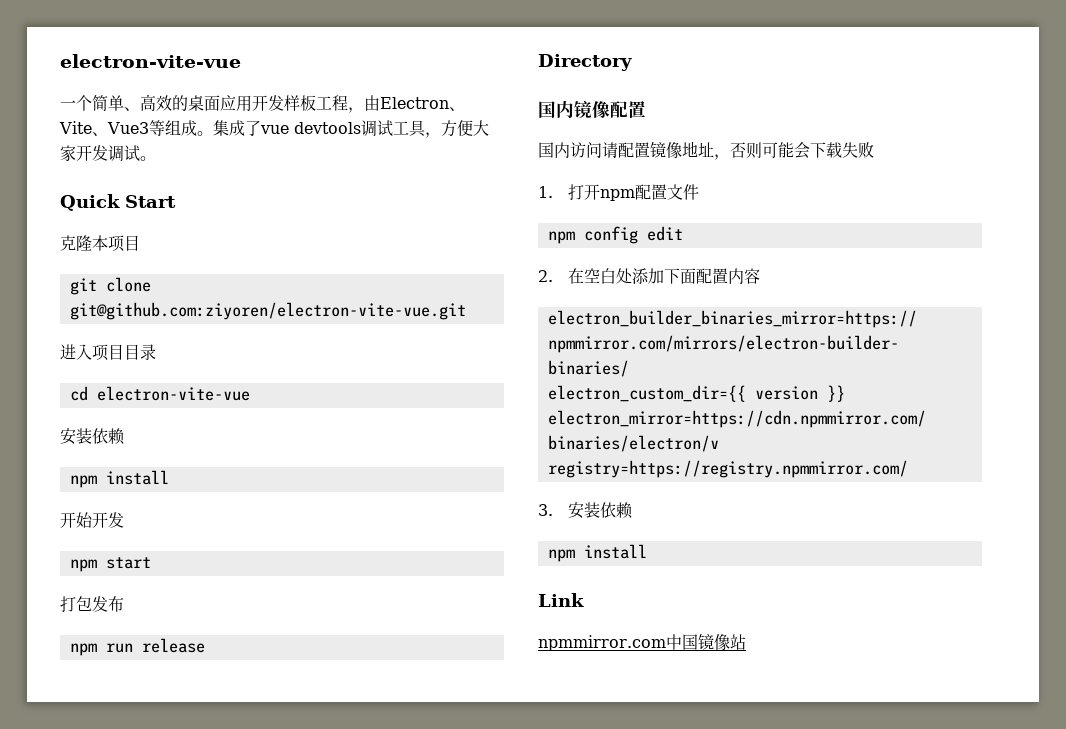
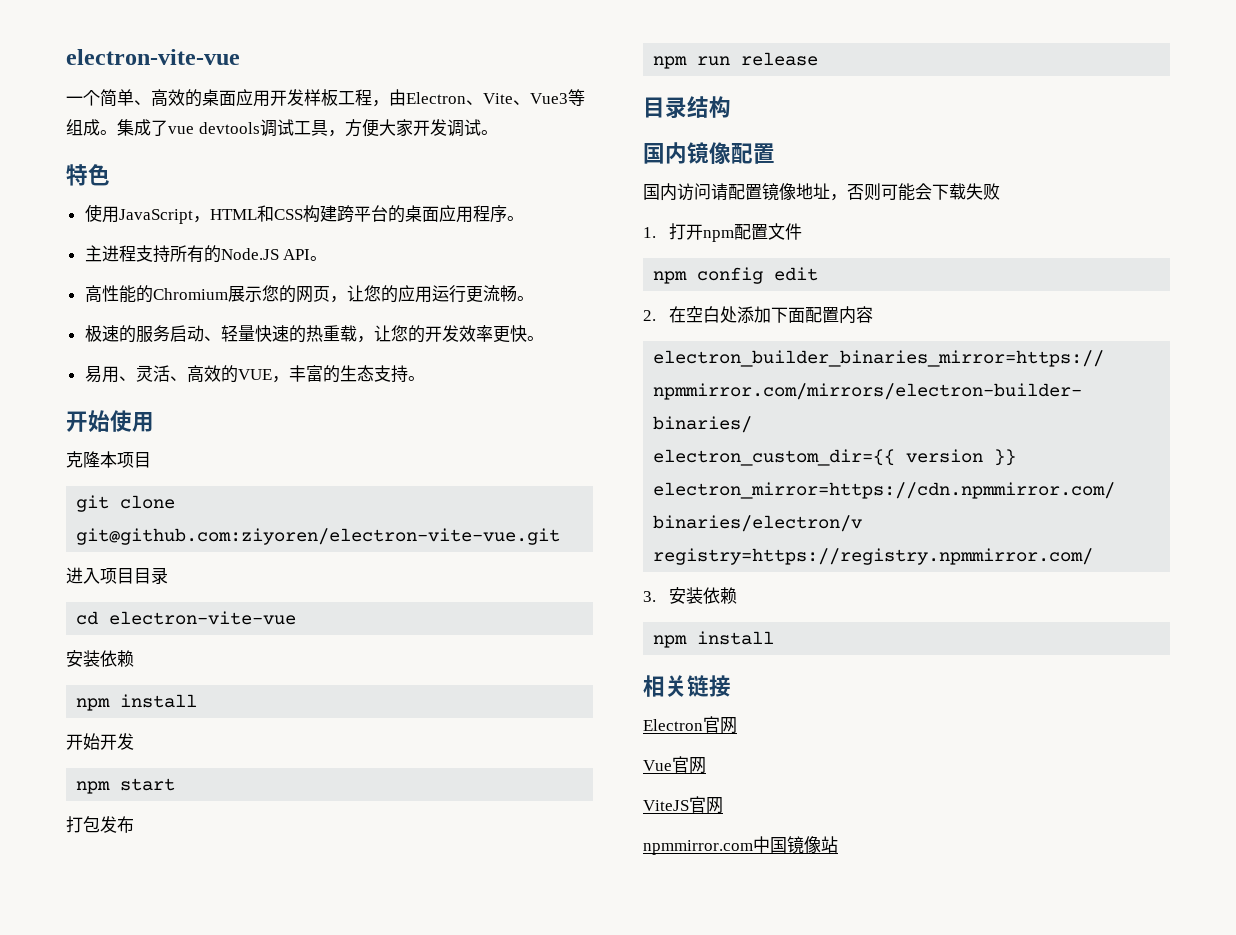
- Quick Start
+ 特色
+ 使用JavaScript，HTML和CSS构建跨平台的桌面应用程序。
+ 主进程支持所有的Node.JS API。
+ 高性能的Chromium展示您的网页，让您的应用运行更流畅。
+ 极速的服务启动、轻量快速的热重载，让您的开发效率更快。
+ 易用、灵活、高效的VUE，丰富的生态支持。
+ 开始使用
- Directory
+ 目录结构
- Link
+ 相关链接
+ Electron官网
+ Vue官网
+ ViteJS官网

